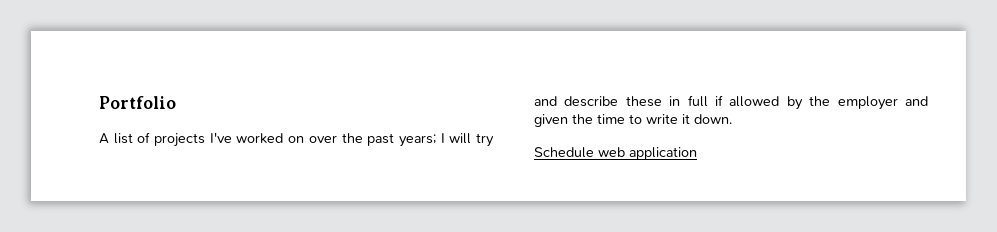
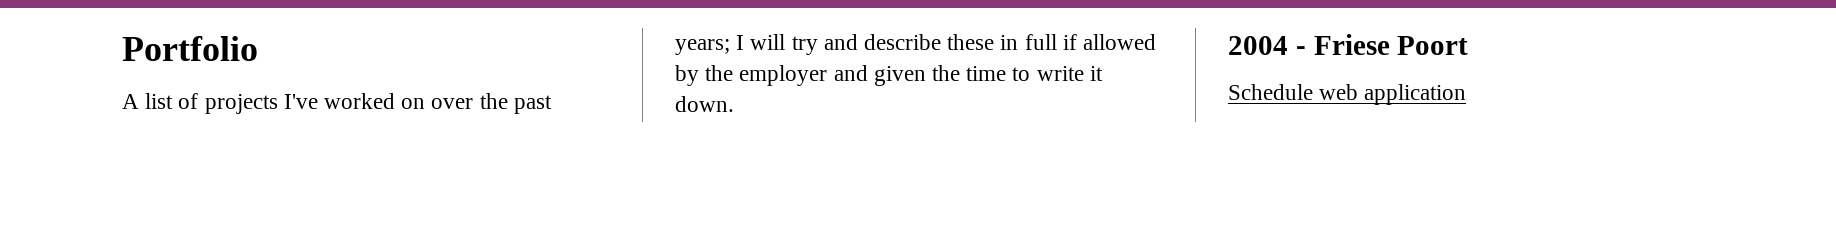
+ 2004 - Friese Poort

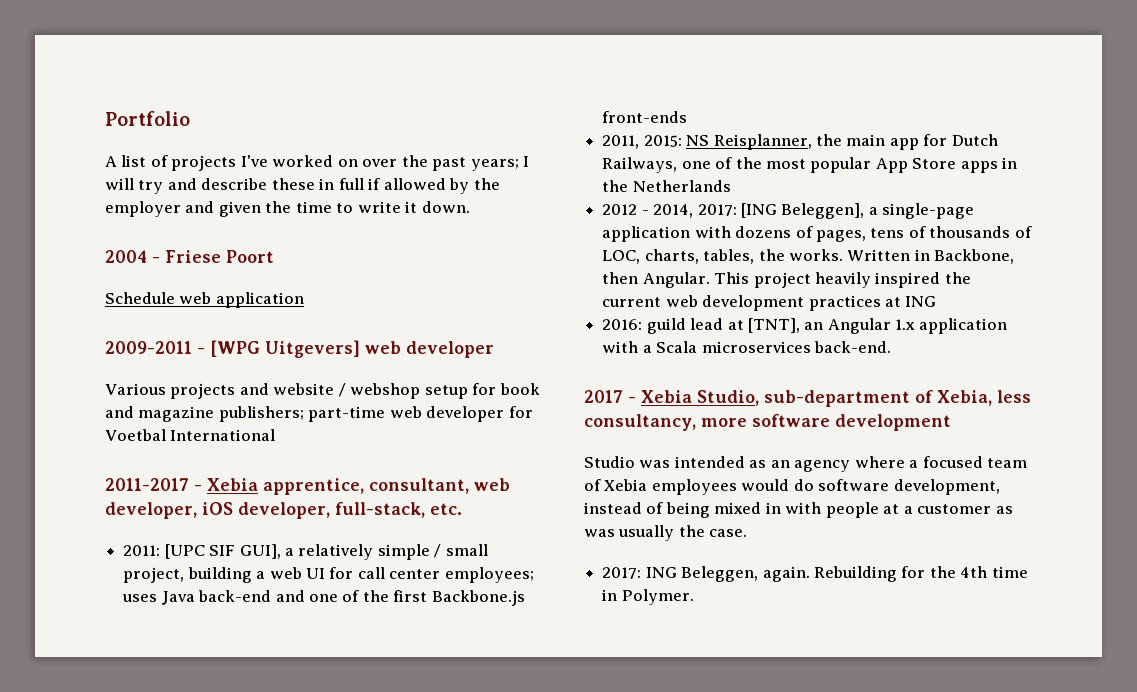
+ 2009-2011 - [WPG Uitgevers] web developer
+ Various projects and website / webshop setup for book and magazine publishers; part-time web developer for Voetbal International
+ 2011-2017 - Xebia apprentice, consultant, web developer, iOS developer, full-stack, etc.
+ 2011: [UPC SIF GUI], a relatively simple / small project, building a web UI for call center employees; uses Java back-end and one of the first Backbone.js front-ends
+ 2011, 2015: NS Reisplanner, the main app for Dutch Railways, one of the most popular App Store apps in the Netherlands
+ 2012 - 2014, 2017: [ING Beleggen], a single-page application with dozens of pages, tens of thousands of LOC, charts, tables, the works. Written in Backbone, then Angular. This project heavily inspired the current web development practices at ING
+ 2016: guild lead at [TNT], an Angular 1.x application with a Scala microservices back-end.
+ 2017 - Xebia Studio, sub-department of Xebia, less consultancy, more software development
+ Studio was intended as an agency where a focused team of Xebia employees would do software development, instead of being mixed in with people at a customer as was usually the case.
+ 2017: ING Beleggen, again. Rebuilding for the 4th time in Polymer.

